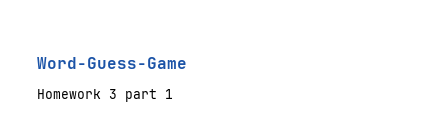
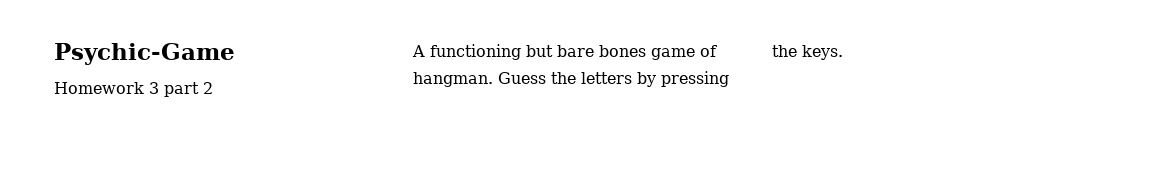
- Word-Guess-Game
+ Psychic-Game
- Homework 3 part 1
+ Homework 3 part 2
+ A functioning but bare bones game of hangman. Guess the letters by pressing the keys.

